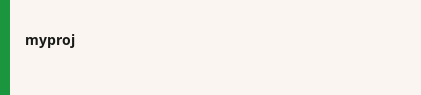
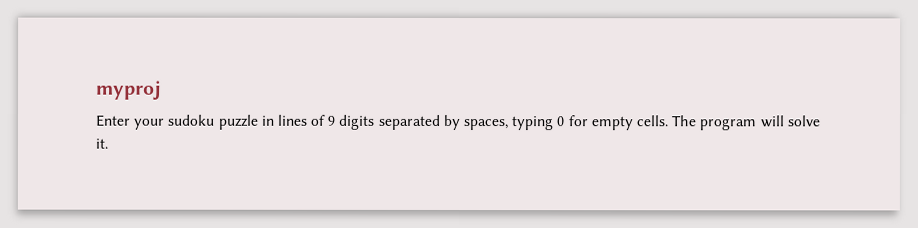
+ Enter your sudoku puzzle in lines of 9 digits separated by spaces, typing 0 for empty cells. The program will solve it.

